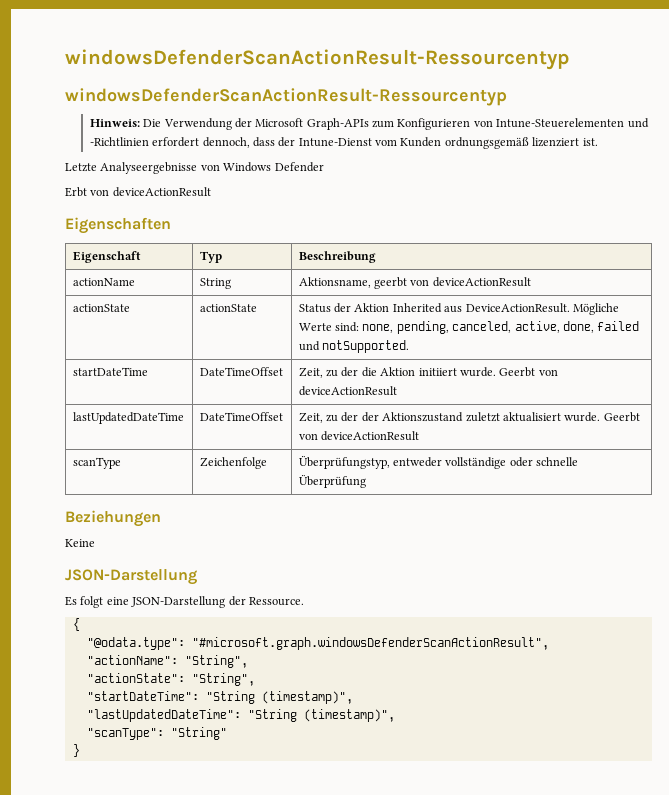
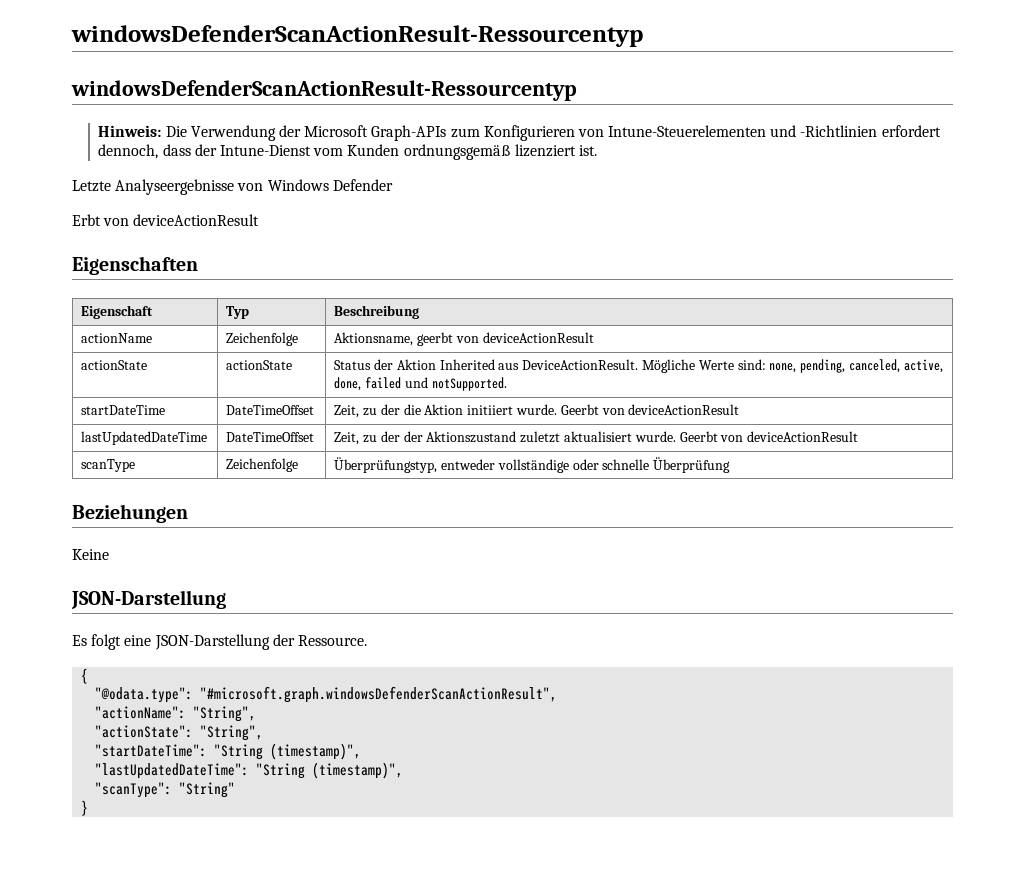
- actionName | String | Aktionsname, geerbt von deviceActionResult
+ actionName | Zeichenfolge | Aktionsname, geerbt von deviceActionResult

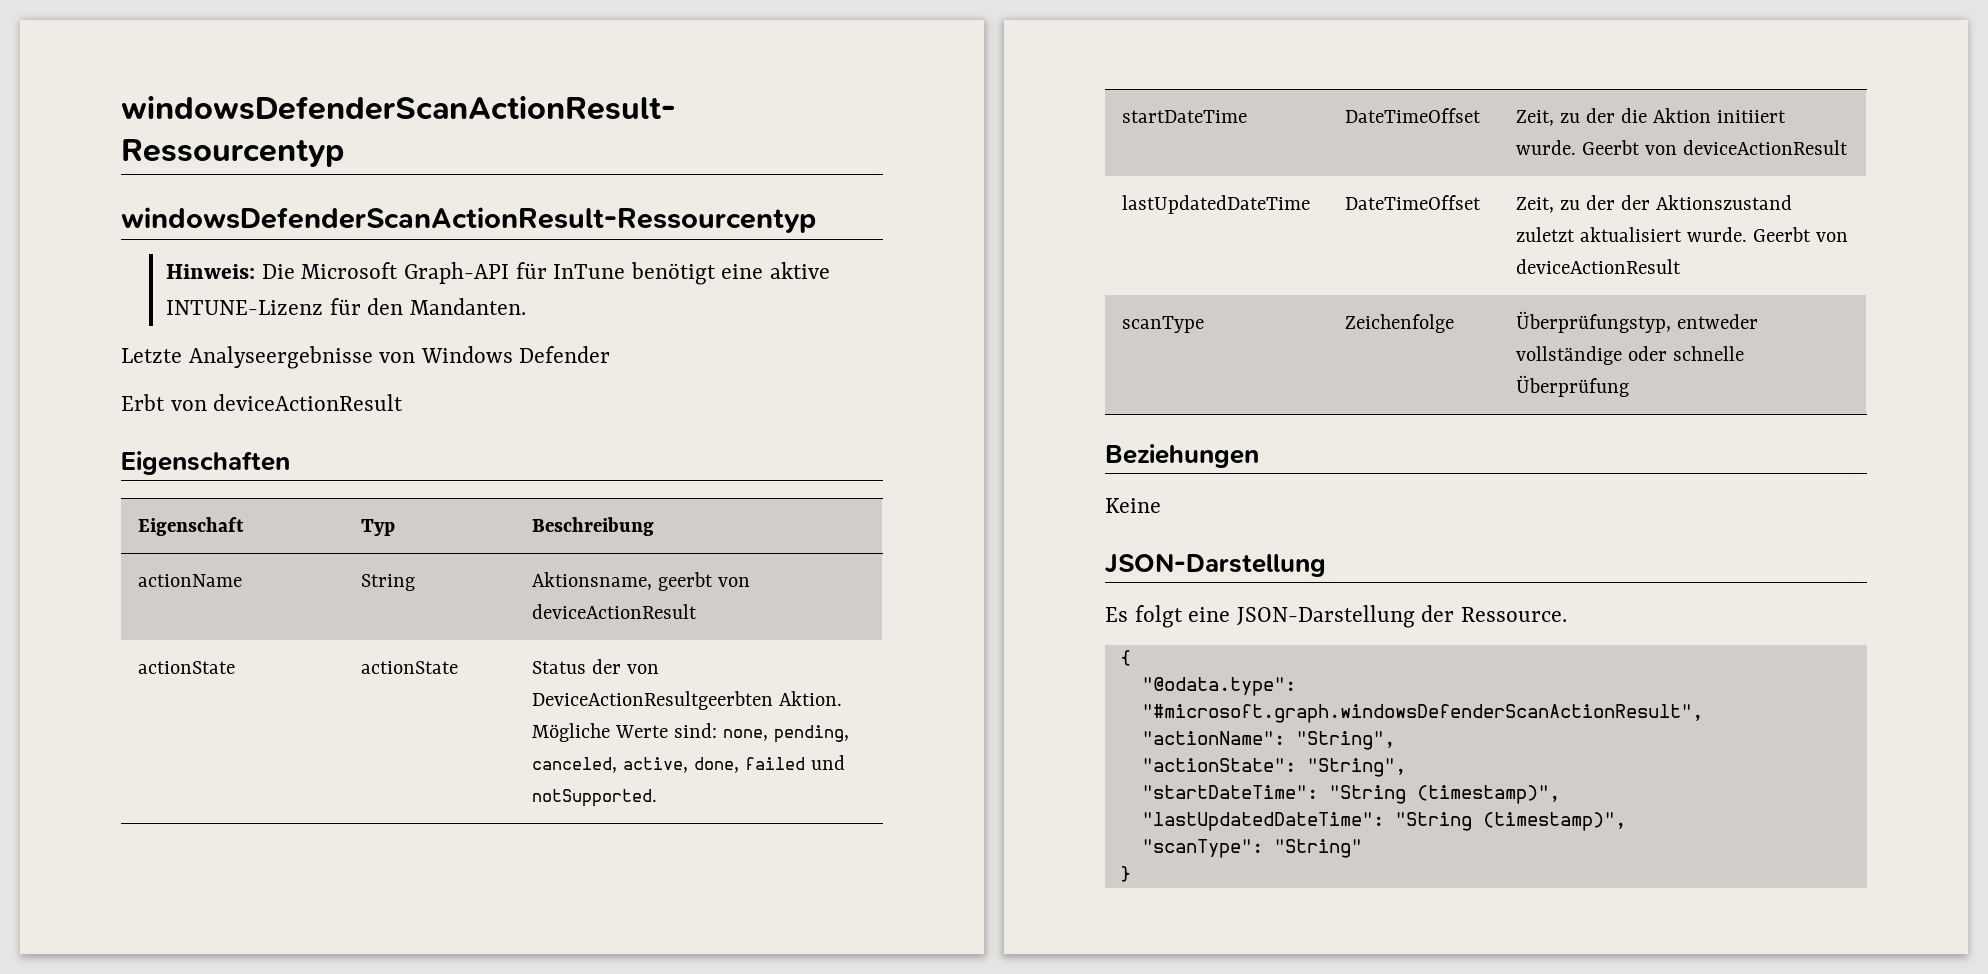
- Hinweis: Die Verwendung der Microsoft Graph-APIs zum Konfigurieren von Intune-Steuerelementen und -Richtlinien erfordert dennoch, dass der Intune-Dienst vom Kunden ordnungsgemäß lizenziert ist.
+ Hinweis: Die Microsoft Graph-API für InTune benötigt eine aktive INTUNE-Lizenz für den Mandanten.
- actionName | Zeichenfolge | Aktionsname, geerbt von deviceActionResult
+ actionName | String | Aktionsname, geerbt von deviceActionResult
- actionState | actionState | Status der Aktion Inherited aus DeviceActionResult. Mögliche Werte sind: none, pending, canceled, active, done, failed und notSupported.
+ actionState | actionState | Status der von DeviceActionResultgeerbten Aktion. Mögliche Werte sind: none, pending, canceled, active, done, failed und notSupported.

